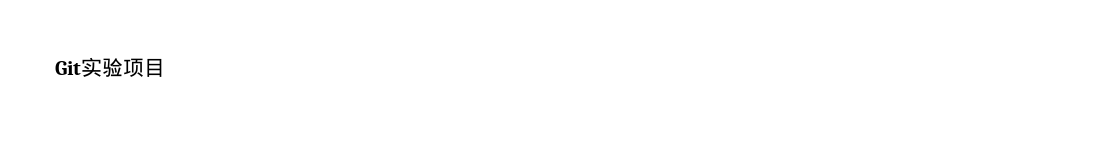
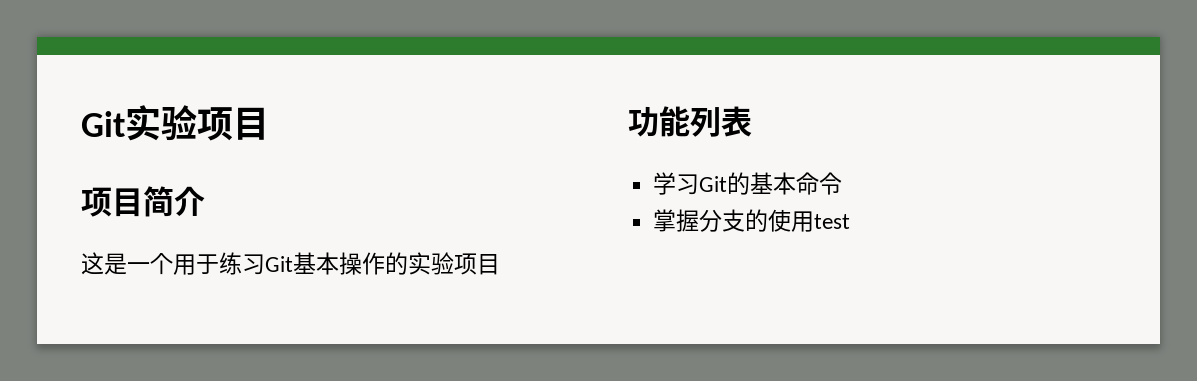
+ 项目简介
+ 这是一个用于练习Git基本操作的实验项目
+ 功能列表
+ 学习Git的基本命令
+ 掌握分支的使用test

